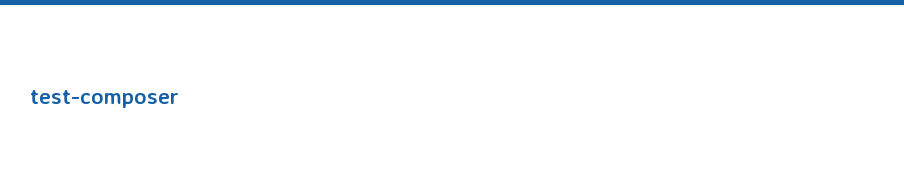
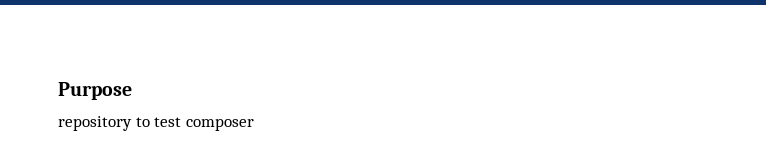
- test-composer
+ Purpose
+ repository to test composer

